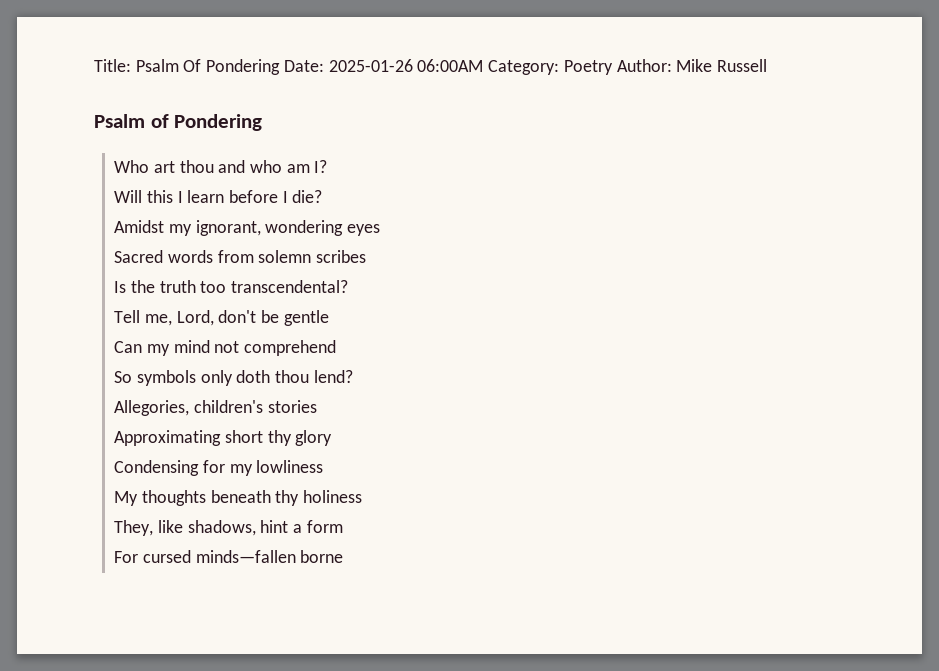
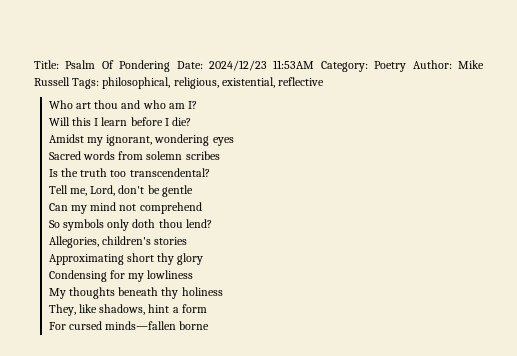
- Title: Psalm Of Pondering Date: 2025-01-26 06:00AM Category: Poetry Author: Mike Russell
- Psalm of Pondering
+ Title: Psalm Of Pondering Date: 2024/12/23 11:53AM Category: Poetry Author: Mike Russell Tags: philosophical, religious, existential, reflective

